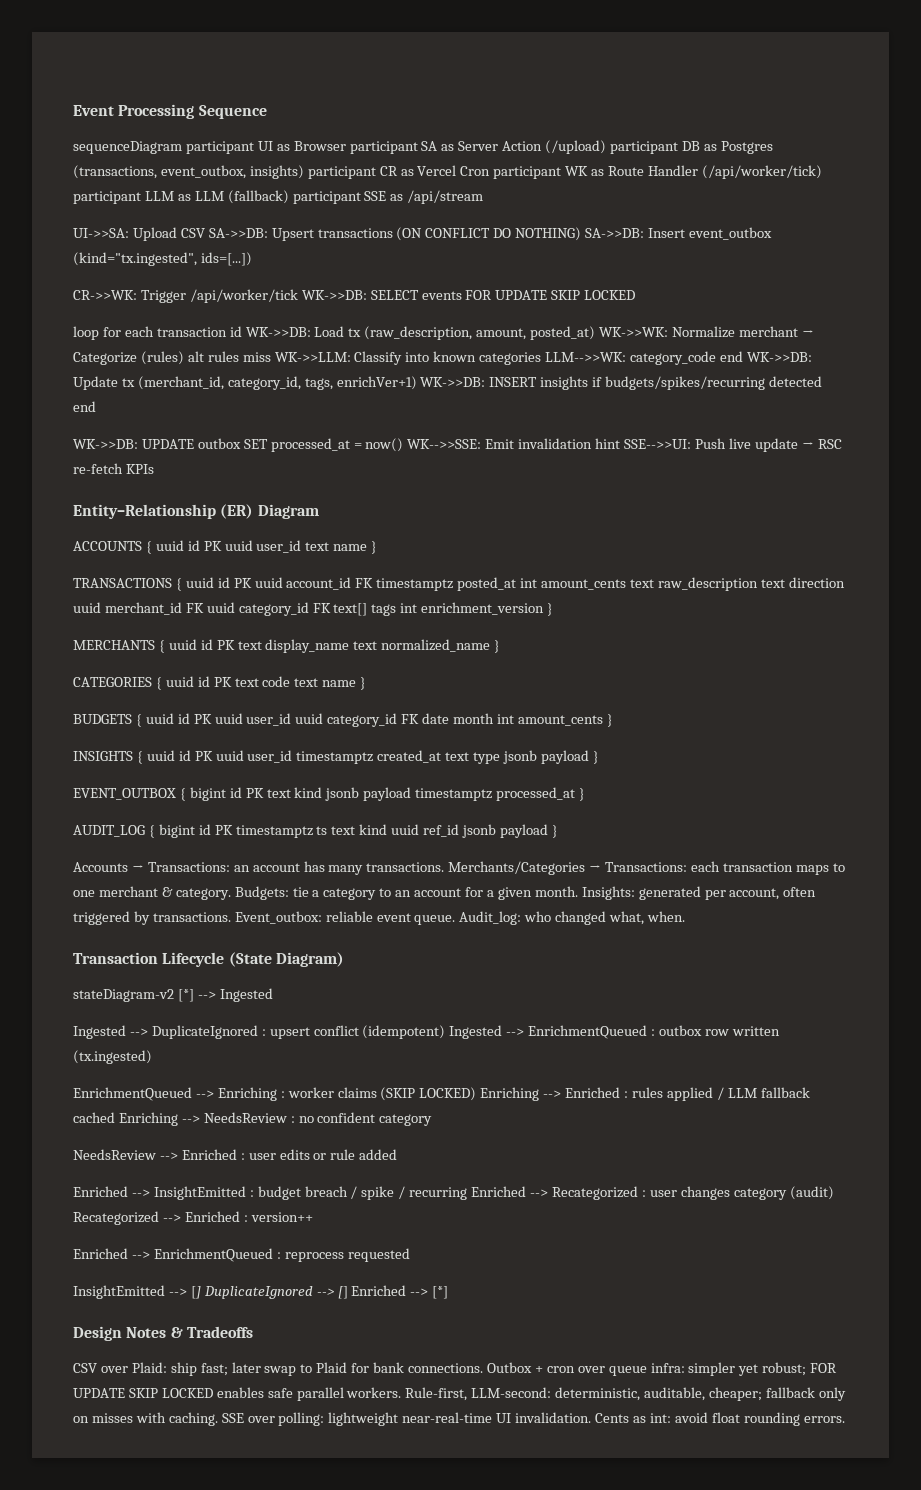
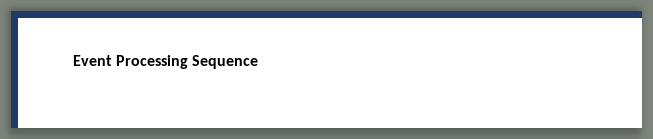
- sequenceDiagram participant UI as Browser participant SA as Server Action (/upload) participant DB as Postgres (transactions, event_outbox, insights) participant CR as Vercel Cron participant WK as Route Handler (/api/worker/tick) participant LLM as LLM (fallback) participant SSE as /api/stream
- UI->>SA: Upload CSV SA->>DB: Upsert transactions (ON CONFLICT DO NOTHING) SA->>DB: Insert event_outbox (kind="tx.ingested", ids=[...])
- CR->>WK: Trigger /api/worker/tick WK->>DB: SELECT events FOR UPDATE SKIP LOCKED
- loop for each transaction id WK->>DB: Load tx (raw_description, amount, posted_at) WK->>WK: Normalize merchant → Categorize (rules) alt rules miss WK->>LLM: Classify into known categories LLM-->>WK: category_code end WK->>DB: Update tx (merchant_id, category_id, tags, enrichVer+1) WK->>DB: INSERT insights if budgets/spikes/recurring detected end
- WK->>DB: UPDATE outbox SET processed_at = now() WK-->>SSE: Emit invalidation hint SSE-->>UI: Push live update → RSC re-fetch KPIs
- Entity–Relationship (ER) Diagram
- ACCOUNTS { uuid id PK uuid user_id text name }
- TRANSACTIONS { uuid id PK uuid account_id FK timestamptz posted_at int amount_cents text raw_description text direction uuid merchant_id FK uuid category_id FK text[] tags int enrichment_version }
- MERCHANTS { uuid id PK text display_name text normalized_name }
- CATEGORIES { uuid id PK text code text name }
- BUDGETS { uuid id PK uuid user_id uuid category_id FK date month int amount_cents }
- INSIGHTS { uuid id PK uuid user_id timestamptz created_at text type jsonb payload }
- EVENT_OUTBOX { bigint id PK text kind jsonb payload timestamptz processed_at }
- AUDIT_LOG { bigint id PK timestamptz ts text kind uuid ref_id jsonb payload }
- Accounts → Transactions: an account has many transactions. Merchants/Categories → Transactions: each transaction maps to one merchant & category. Budgets: tie a category to an account for a given month. Insights: generated per account, often triggered by transactions. Event_outbox: reliable event queue. Audit_log: who changed what, when.
- Transaction Lifecycle (State Diagram)
- stateDiagram-v2 [*] --> Ingested
- Ingested --> DuplicateIgnored : upsert conflict (idempotent) Ingested --> EnrichmentQueued : outbox row written (tx.ingested)
- EnrichmentQueued --> Enriching : worker claims (SKIP LOCKED) Enriching --> Enriched : rules applied / LLM fallback cached Enriching --> NeedsReview : no confident category
- NeedsReview --> Enriched : user edits or rule added
- Enriched --> InsightEmitted : budget breach / spike / recurring Enriched --> Recategorized : user changes category (audit) Recategorized --> Enriched : version++
- Enriched --> EnrichmentQueued : reprocess requested
- InsightEmitted --> [] DuplicateIgnored --> [] Enriched --> [*]
- Design Notes & Tradeoffs
- CSV over Plaid: ship fast; later swap to Plaid for bank connections. Outbox + cron over queue infra: simpler yet robust; FOR UPDATE SKIP LOCKED enables safe parallel workers. Rule-first, LLM-second: deterministic, auditable, cheaper; fallback only on misses with caching. SSE over polling: lightweight near-real-time UI invalidation. Cents as int: avoid float rounding errors.

